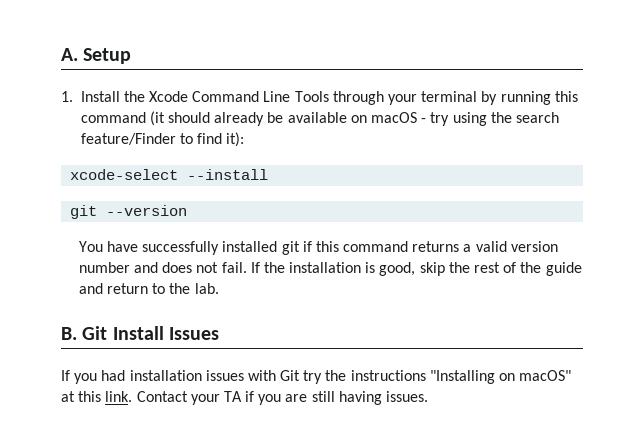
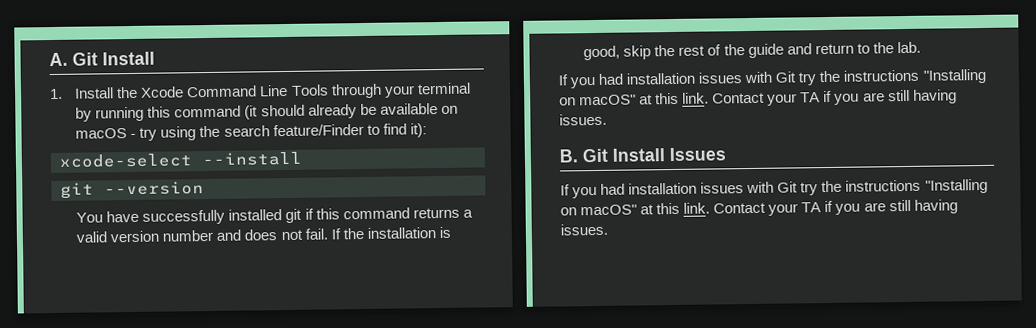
- A. Setup
+ A. Git Install
  If the installation is good, skip the rest of the guide and return to the lab.
+ If you had installation issues with Git try the instructions "Installing on macOS" at this link. Contact your TA if you are still having issues.

